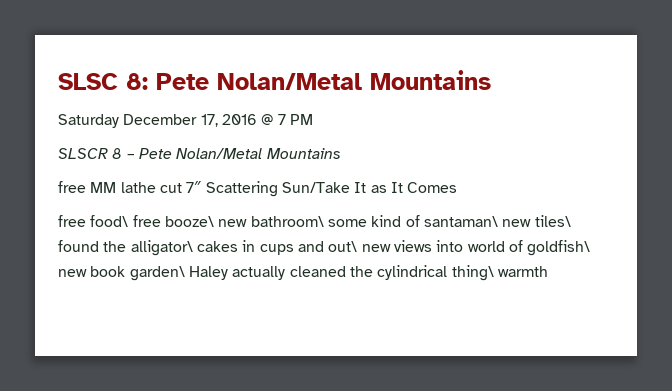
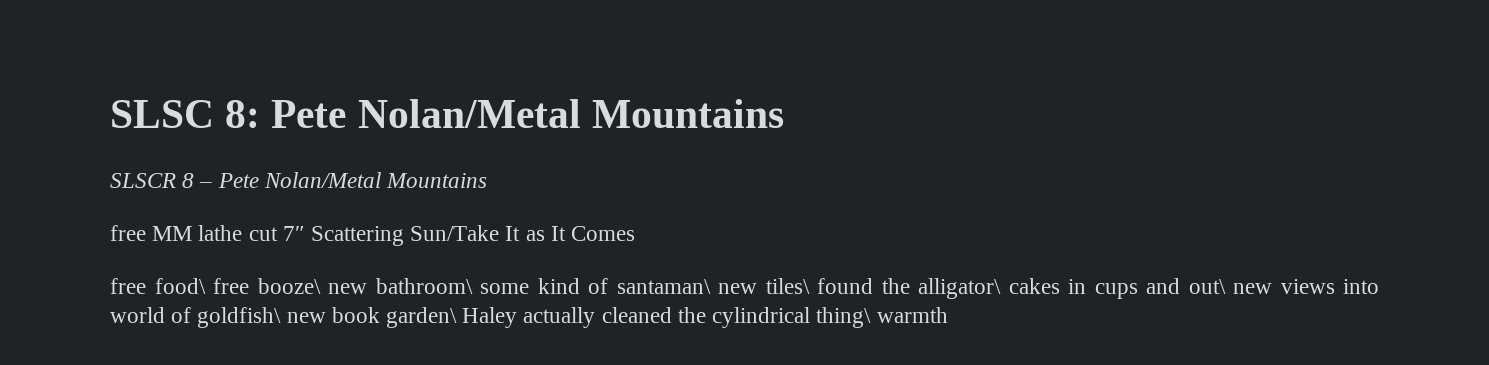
- Saturday December 17, 2016 @ 7 PM

